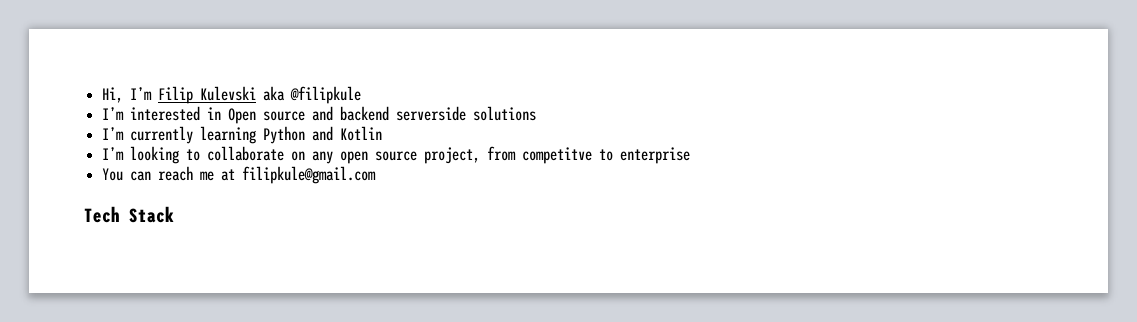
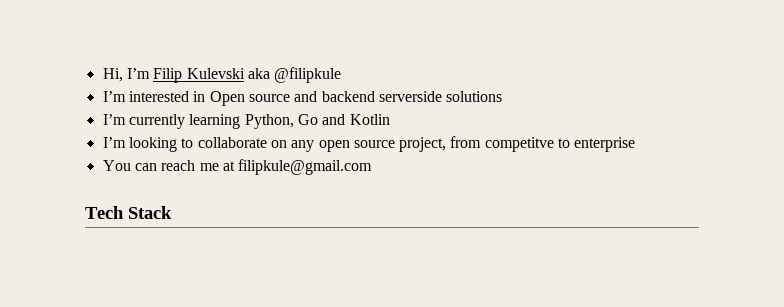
- I’m currently learning Python and Kotlin
+ I’m currently learning Python, Go and Kotlin

